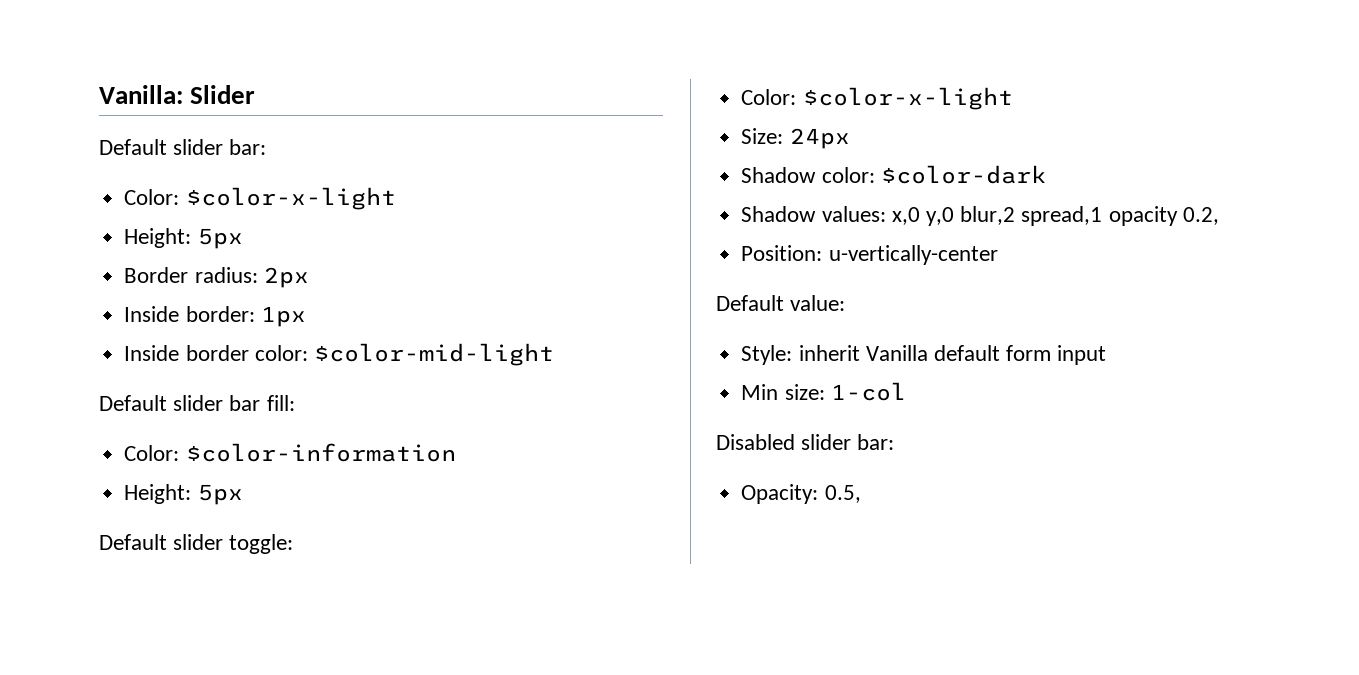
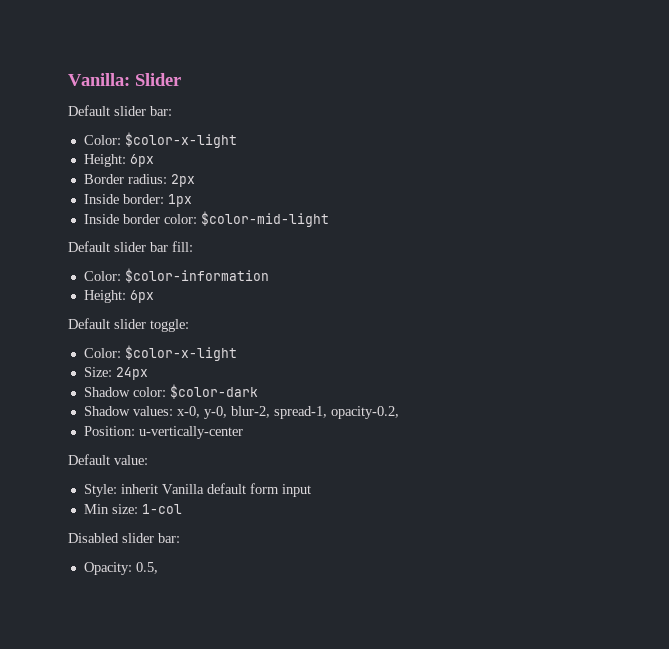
  Default slider bar:
  Color: $color-x-light
- Height: 5px
+ Height: 6px
  Color: $color-information
- Height: 5px
+ Height: 6px
- Shadow values: x,0 y,0 blur,2 spread,1 opacity 0.2,
+ Shadow values: x-0, y-0, blur-2, spread-1, opacity-0.2,

